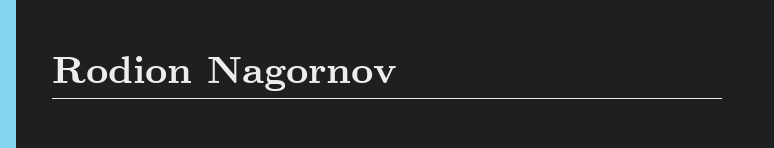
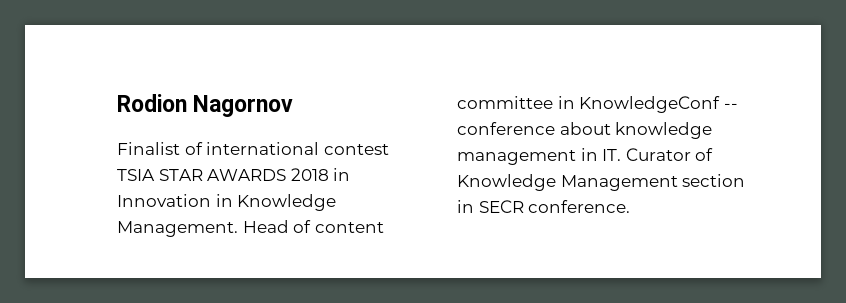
+ Finalist of international contest TSIA STAR AWARDS 2018 in Innovation in Knowledge Management. Head of content committee in KnowledgeConf -- conference about knowledge management in IT. Curator of Knowledge Management section in SECR conference.

